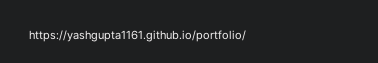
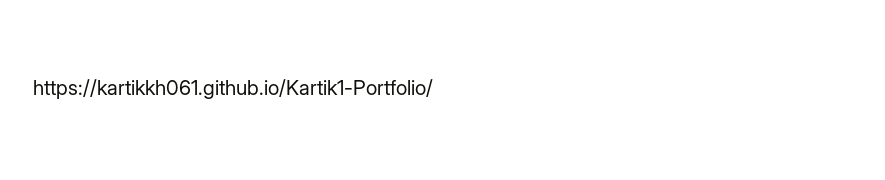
- https://yashgupta1161.github.io/portfolio/
+ https://kartikkh061.github.io/Kartik1-Portfolio/

